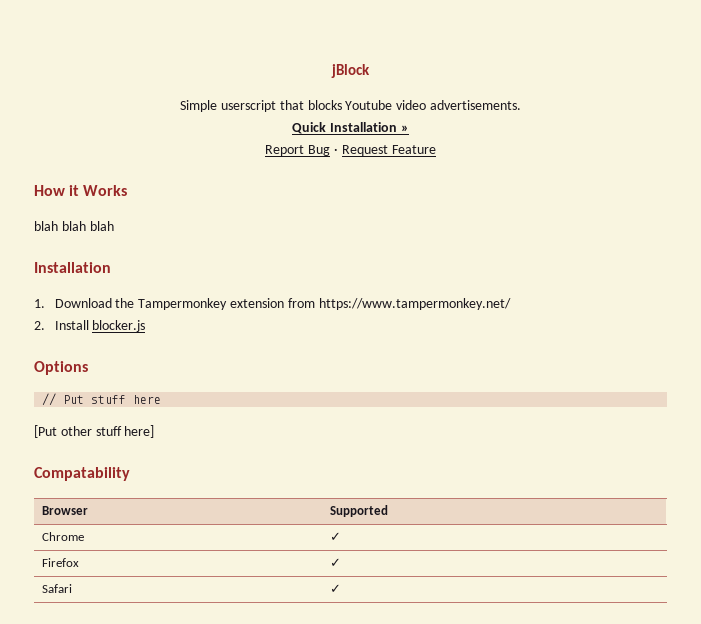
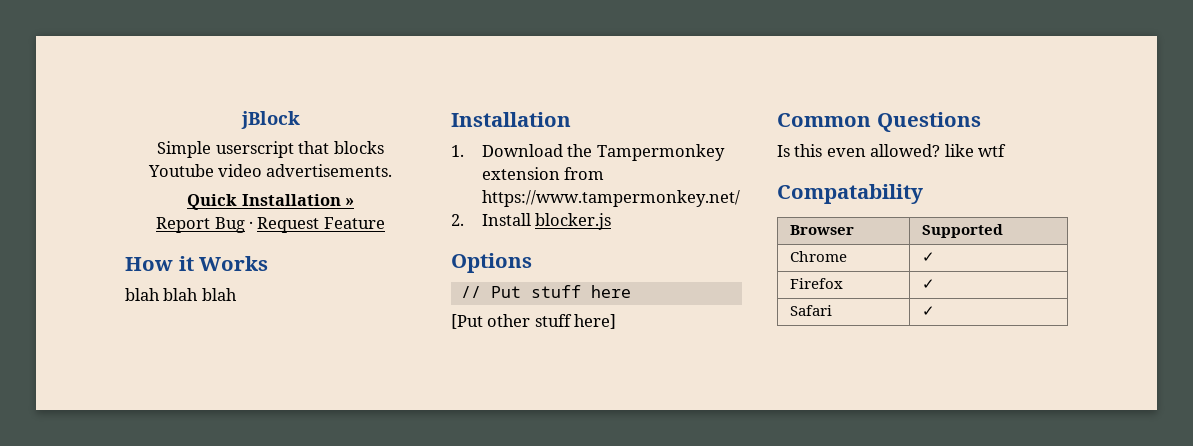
+ Common Questions
+ Is this even allowed? like wtf

